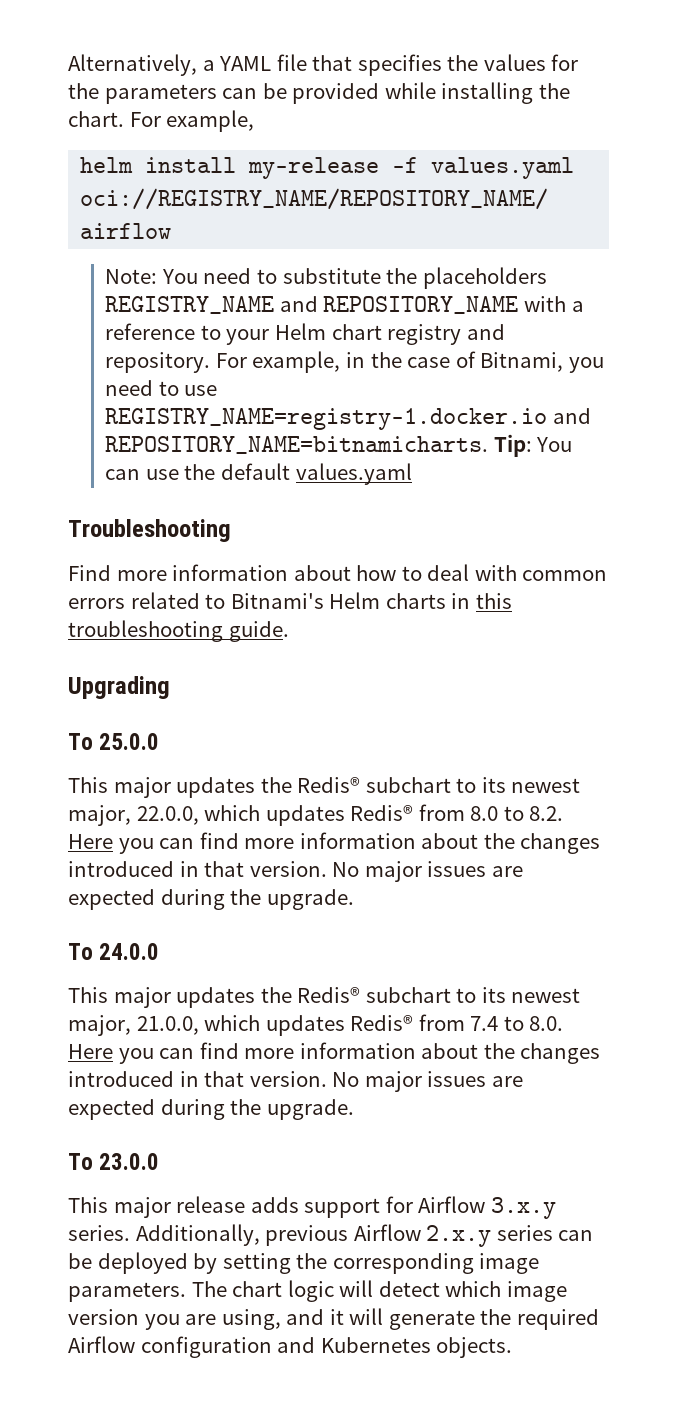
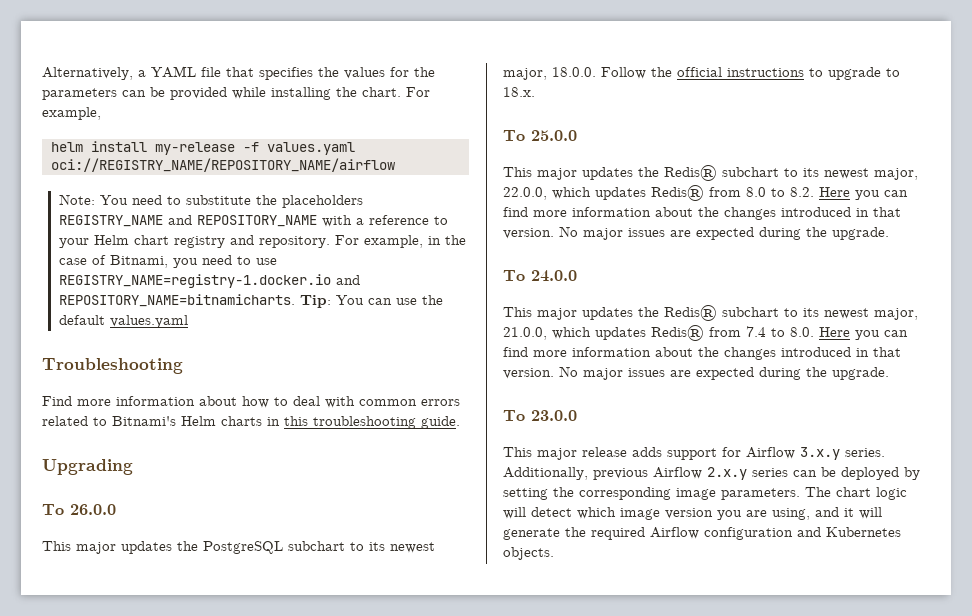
+ To 26.0.0
+ This major updates the PostgreSQL subchart to its newest major, 18.0.0. Follow the official instructions to upgrade to 18.x.

